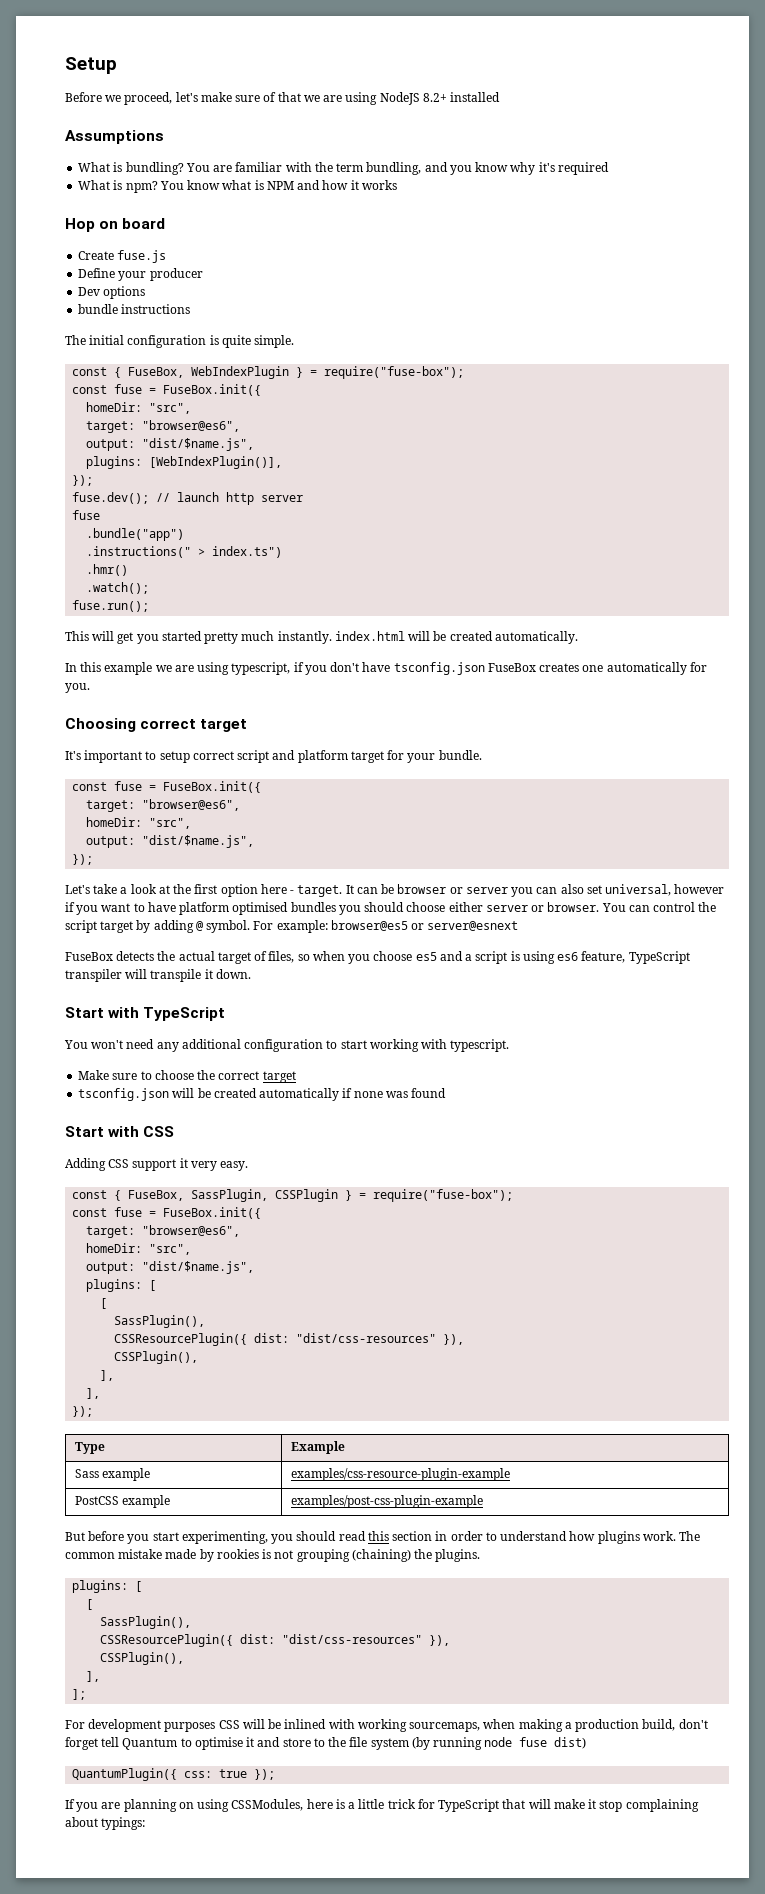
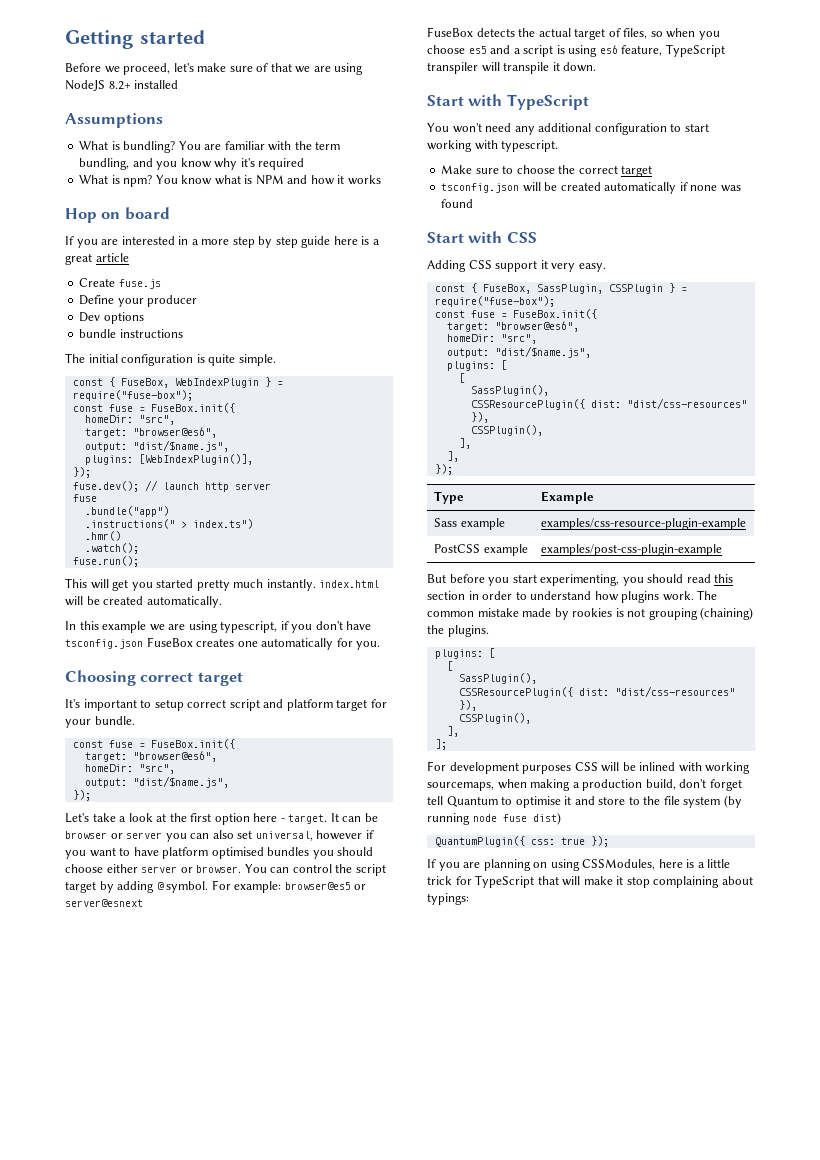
- Setup
+ Getting started
+ If you are interested in a more step by step guide here is a great article

